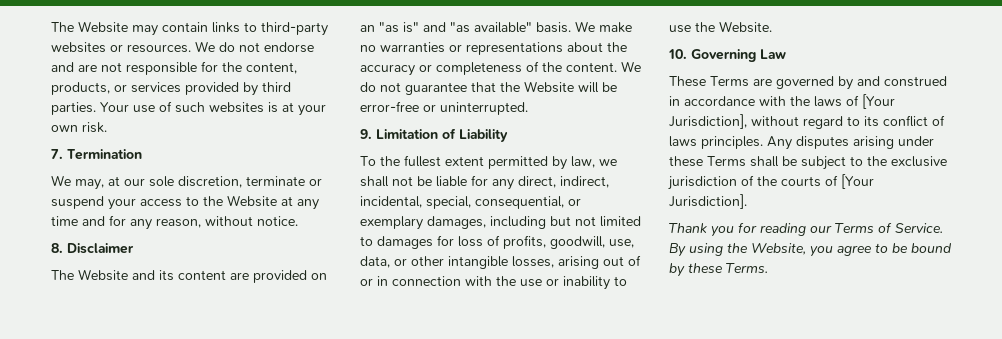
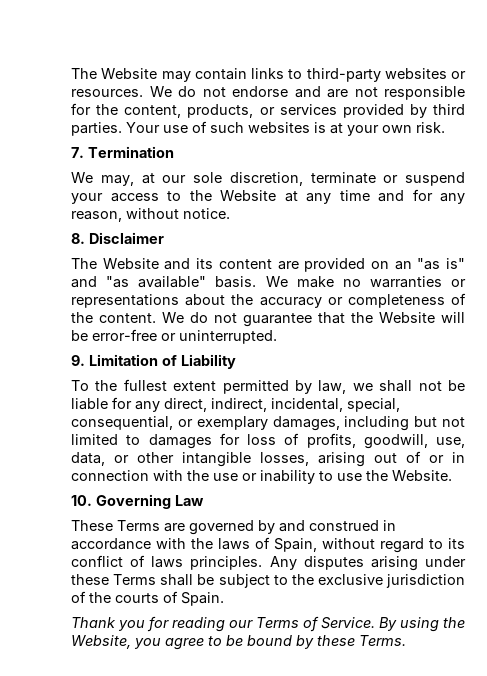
- These Terms are governed by and construed in accordance with the laws of [Your Jurisdiction], without regard to its conflict of laws principles.
+ These Terms are governed by and construed in accordance with the laws of Spain, without regard to its conflict of laws principles.
- Any disputes arising under these Terms shall be subject to the exclusive jurisdiction of the courts of [Your Jurisdiction].
+ Any disputes arising under these Terms shall be subject to the exclusive jurisdiction of the courts of Spain.

